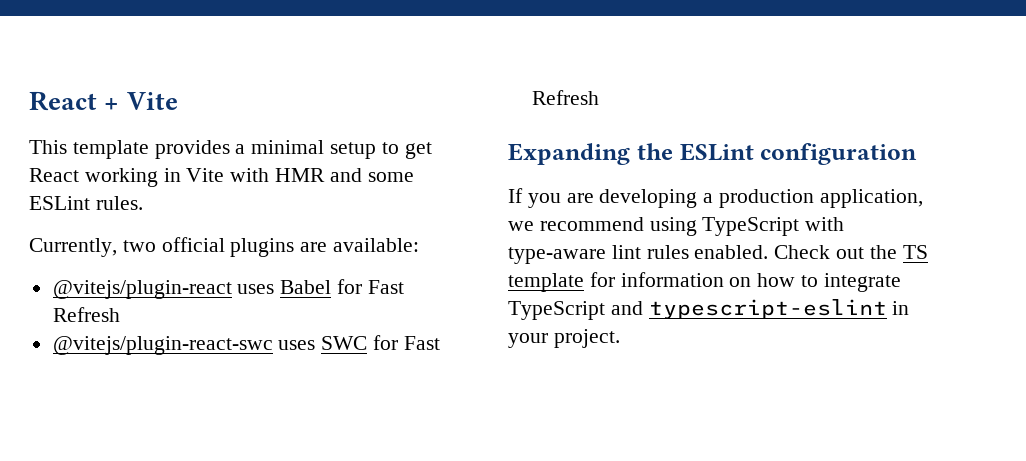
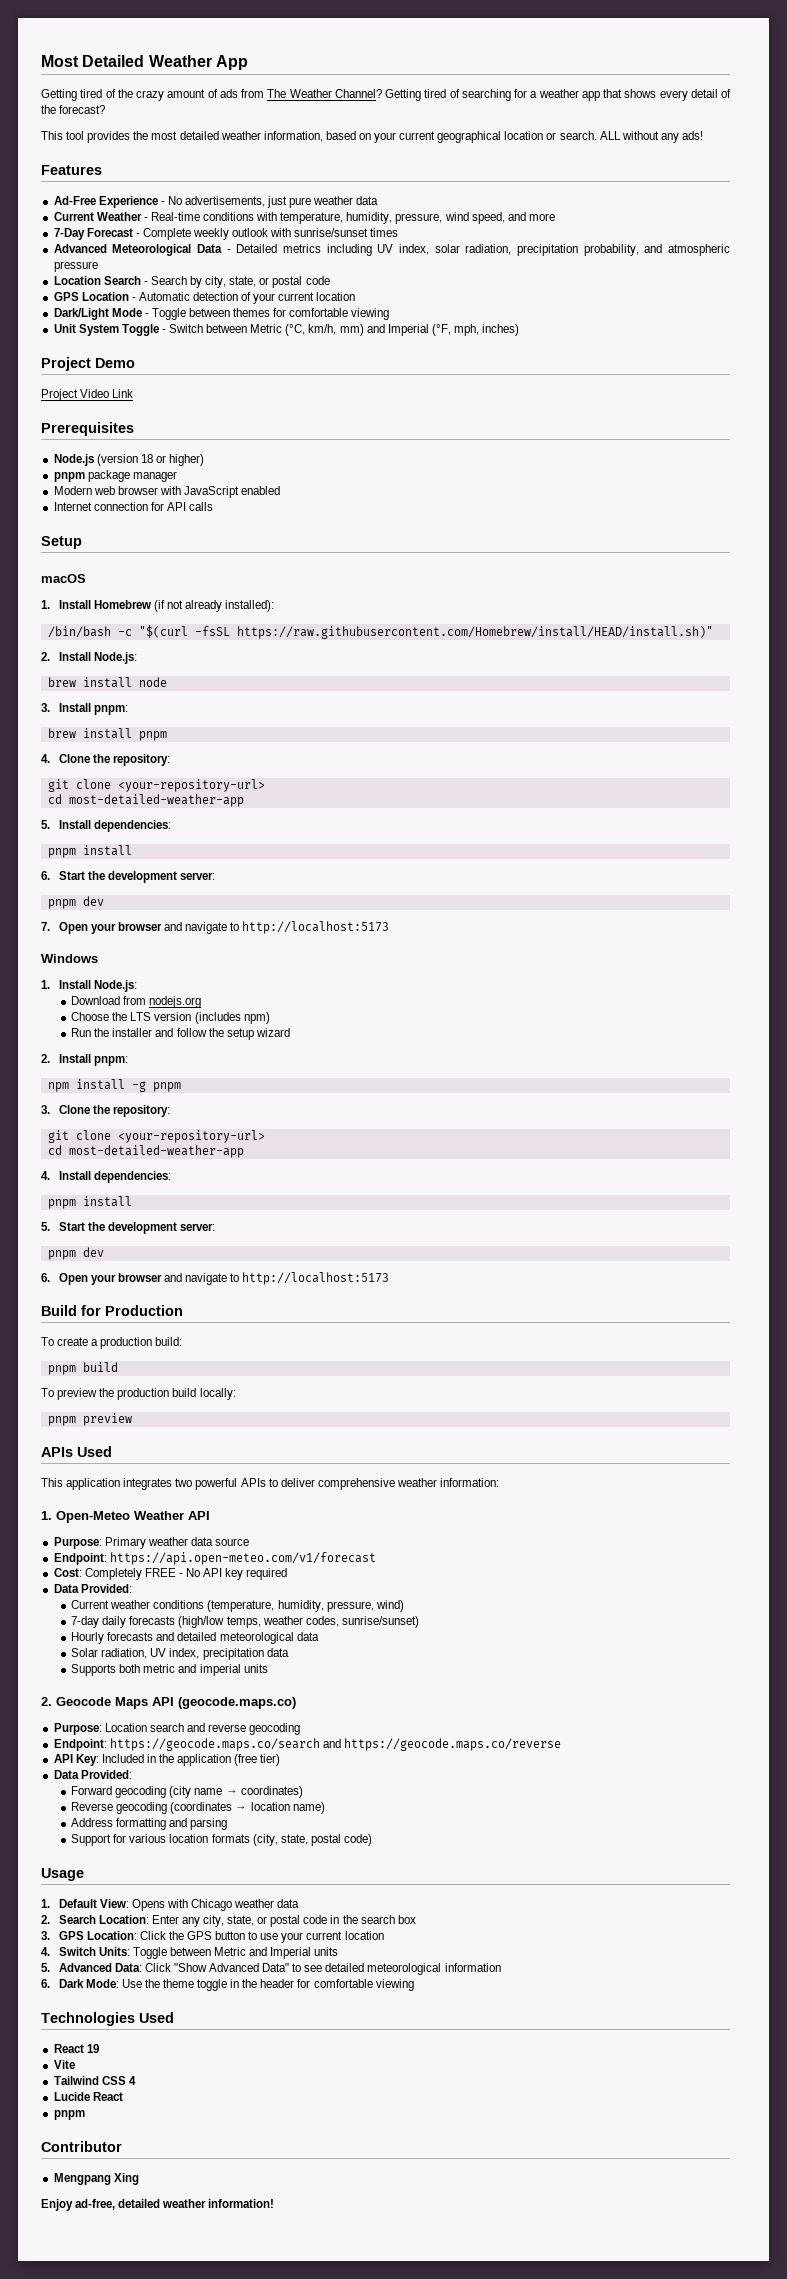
- React + Vite
- This template provides a minimal setup to get React working in Vite with HMR and some ESLint rules.
- Currently, two official plugins are available:
- @vitejs/plugin-react uses Babel for Fast Refresh
- @vitejs/plugin-react-swc uses SWC for Fast Refresh
- Expanding the ESLint configuration
- If you are developing a production application, we recommend using TypeScript with type-aware lint rules enabled. Check out the TS template for information on how to integrate TypeScript and typescript-eslint in your project.
+ Most Detailed Weather App
+ Getting tired of the crazy amount of ads from The Weather Channel? Getting tired of searching for a weather app that shows every detail of the forecast?
+ This tool provides the most detailed weather information, based on your current geographical location or search. ALL without any ads!
+ Features
+ Ad-Free Experience - No advertisements, just pure weather data
+ Current Weather - Real-time conditions with temperature, humidity, pressure, wind speed, and more
+ 7-Day Forecast - Complete weekly outlook with sunrise/sunset times
+ Advanced Meteorological Data - Detailed metrics including UV index, solar radiation, precipitation probability, and atmospheric pressure
+ Location Search - Search by city, state, or postal code
+ GPS Location - Automatic detection of your current location
+ Dark/Light Mode - Toggle between themes for comfortable viewing
+ Unit System Toggle - Switch between Metric (°C, km/h, mm) and Imperial (°F, mph, inches)
+ Project Demo
+ Project Video Link
+ Prerequisites
+ Node.js (version 18 or higher)
+ pnpm package manager
+ Modern web browser with JavaScript enabled
+ Internet connection for API calls
+ Setup
+ macOS
+ 1. Install Homebrew (if not already installed):
+ /bin/bash -c "$(curl -fsSL https://raw.githubusercontent.com/Homebrew/install/HEAD/install.sh)"
+ 2. Install Node.js:
+ brew install node
+ 3. Install pnpm:
+ brew install pnpm
+ 4. Clone the repository:
+ git clone <your-repository-url>
+ cd most-detailed-weather-app
+ 5. Install dependencies:
+ pnpm install
+ 6. Start the development server:
+ pnpm dev
+ 7. Open your browser and navigate to http://localhost:5173
+ Windows
+ 1. Install Node.js:
+ Download from nodejs.org
+ Choose the LTS version (includes npm)
+ Run the installer and follow the setup wizard
+ 2. Install pnpm:
+ npm install -g pnpm
+ 3. Clone the repository:
+ git clone <your-repository-url>
+ cd most-detailed-weather-app
+ 4. Install dependencies:
+ pnpm install
+ 5. Start the development server:
+ pnpm dev
+ 6. Open your browser and navigate to http://localhost:5173
+ Build for Production
+ To create a production build:
+ pnpm build
+ To preview the production build locally:
+ pnpm preview
+ APIs Used
+ This application integrates two powerful APIs to deliver comprehensive weather information:
+ 1. Open-Meteo Weather API
+ Purpose: Primary weather data source
+ Endpoint: https://api.open-meteo.com/v1/forecast
+ Cost: Completely FREE - No API key required
+ Data Provided:
+ Current weather conditions (temperature, humidity, pressure, wind)
+ 7-day daily forecasts (high/low temps, weather codes, sunrise/sunset)
+ Hourly forecasts and detailed meteorological data
+ Solar radiation, UV index, precipitation data
+ Supports both metric and imperial units
+ 2. Geocode Maps API (geocode.maps.co)
+ Purpose: Location search and reverse geocoding
+ Endpoint: https://geocode.maps.co/search and https://geocode.maps.co/reverse
+ API Key: Included in the application (free tier)
+ Data Provided:
+ Forward geocoding (city name → coordinates)
+ Reverse geocoding (coordinates → location name)
+ Address formatting and parsing
+ Support for various location formats (city, state, postal code)
+ Usage
+ 1. Default View: Opens with Chicago weather data
+ 2. Search Location: Enter any city, state, or postal code in the search box
+ 3. GPS Location: Click the GPS button to use your current location
+ 4. Switch Units: Toggle between Metric and Imperial units
+ 5. Advanced Data: Click "Show Advanced Data" to see detailed meteorological information
+ 6. Dark Mode: Use the theme toggle in the header for comfortable viewing
+ Technologies Used
+ React 19
+ Vite
+ Tailwind CSS 4
+ Lucide React
+ pnpm
+ Contributor
+ Mengpang Xing
+ Enjoy ad-free, detailed weather information!

